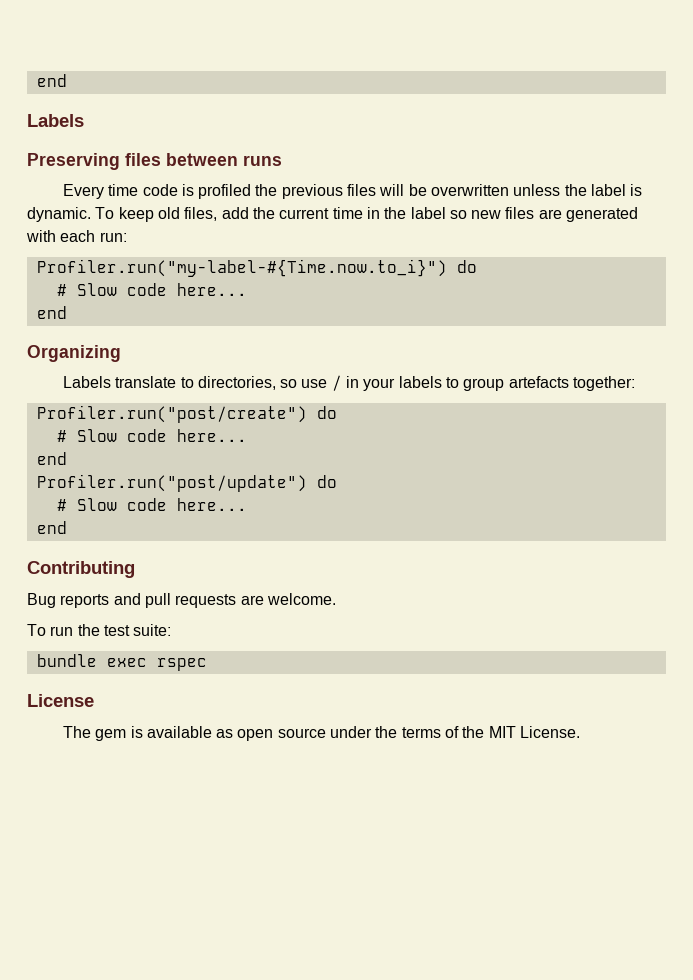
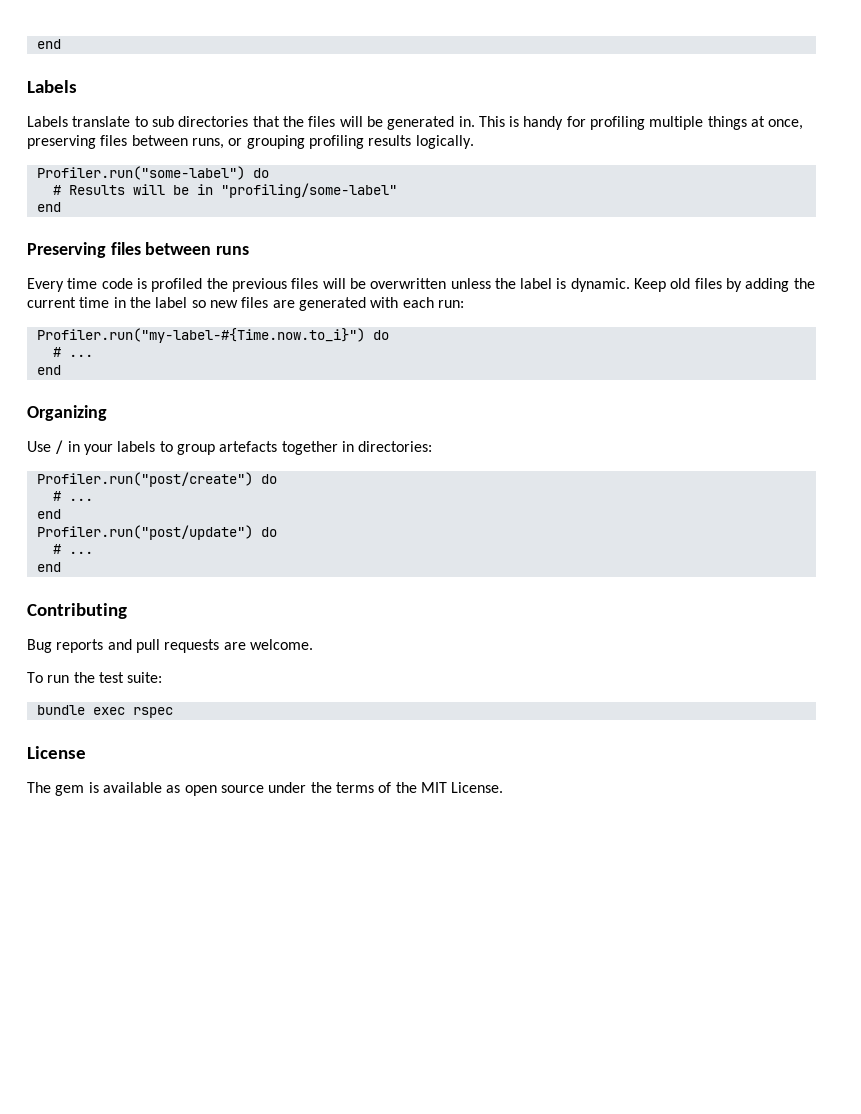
+ Labels translate to sub directories that the files will be generated in. This is handy for profiling multiple things at once, preserving files between runs, or grouping profiling results logically.
+ Profiler.run("some-label") do
+ # Results will be in "profiling/some-label"
+ end
- To keep old files, add the current time in the label so new files are generated with each run:
+ Keep old files by adding the current time in the label so new files are generated with each run:
  Profiler.run("my-label-#{Time.now.to_i}") do
- # Slow code here...
+ # ...
- Labels translate to directories, so use / in your labels to group artefacts together:
+ Use / in your labels to group artefacts together in directories:
  Profiler.run("post/create") do
- # Slow code here...
+ # ...
  Profiler.run("post/update") do
- # Slow code here...
+ # ...

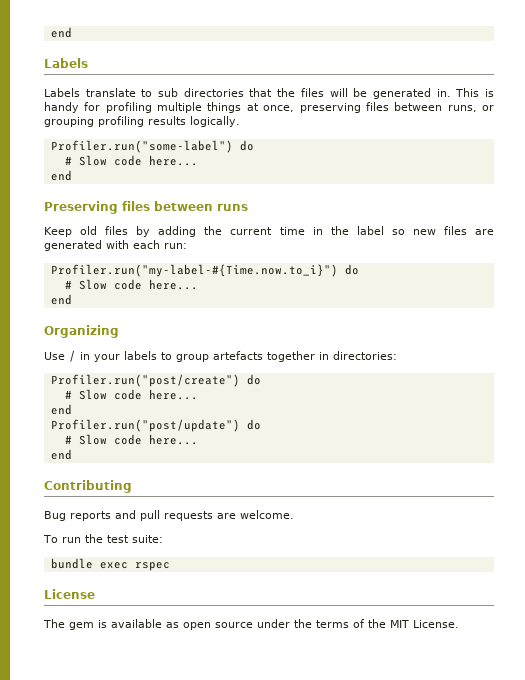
  Profiler.run("some-label") do
- # Results will be in "profiling/some-label"
+ # Slow code here...
- Every time code is profiled the previous files will be overwritten unless the label is dynamic.
  Profiler.run("my-label-#{Time.now.to_i}") do
- # ...
+ # Slow code here...
  Profiler.run("post/create") do
- # ...
+ # Slow code here...
  Profiler.run("post/update") do
- # ...
+ # Slow code here...

